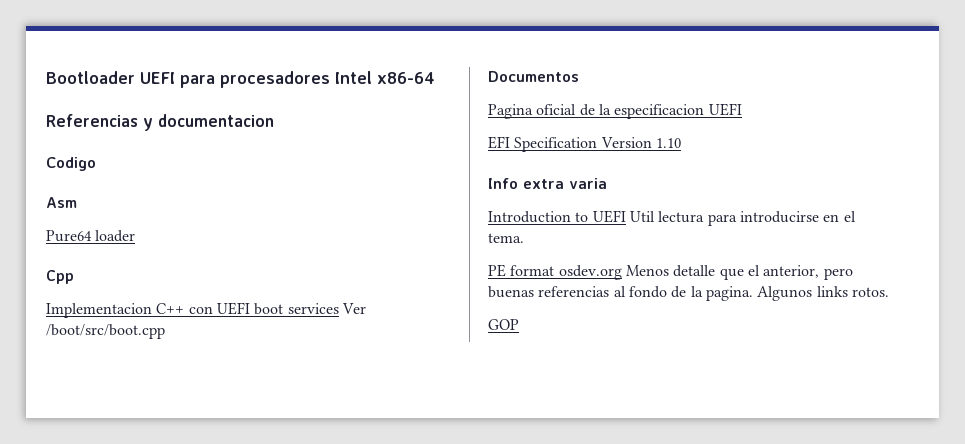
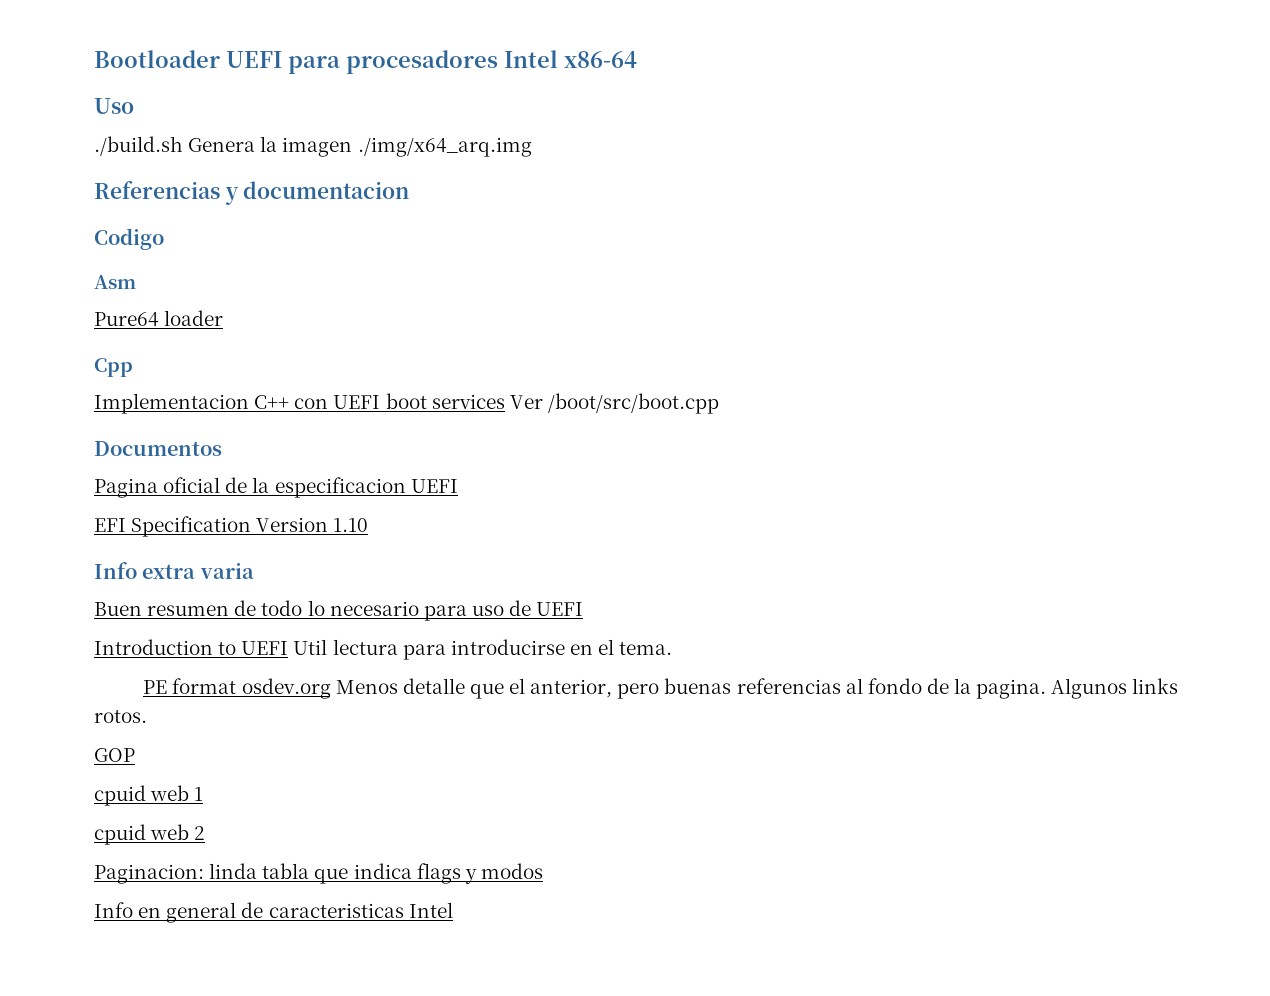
+ Uso
+ ./build.sh Genera la imagen ./img/x64_arq.img
+ Buen resumen de todo lo necesario para uso de UEFI
+ cpuid web 1
+ cpuid web 2
+ Paginacion: linda tabla que indica flags y modos
+ Info en general de caracteristicas Intel

